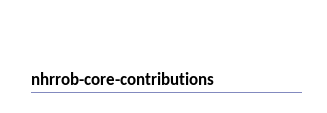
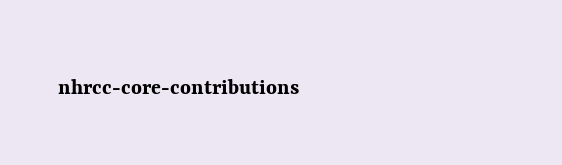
- nhrrob-core-contributions
+ nhrcc-core-contributions

